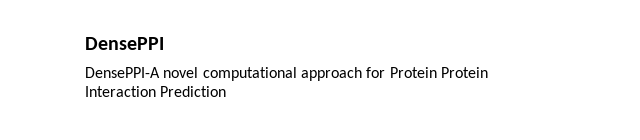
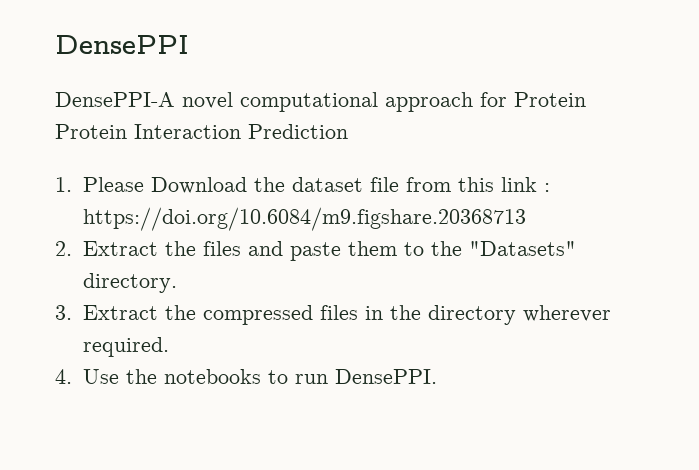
+ 1. Please Download the dataset file from this link : https://doi.org/10.6084/m9.figshare.20368713
+ 2. Extract the files and paste them to the "Datasets" directory.
+ 3. Extract the compressed files in the directory wherever required.
+ 4. Use the notebooks to run DensePPI.

